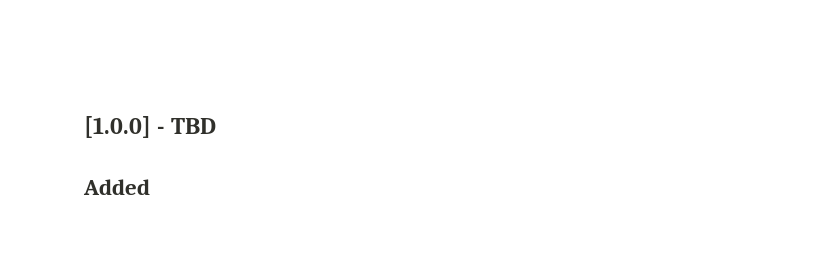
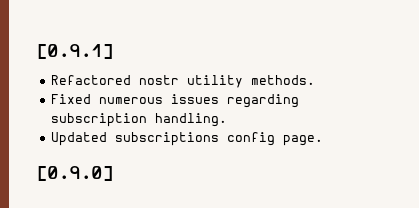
- [1.0.0] - TBD
- Added
+ [0.9.1]
+ Refactored nostr utility methods.
+ Fixed numerous issues regarding subscription handling.
+ Updated subscriptions config page.
+ [0.9.0]

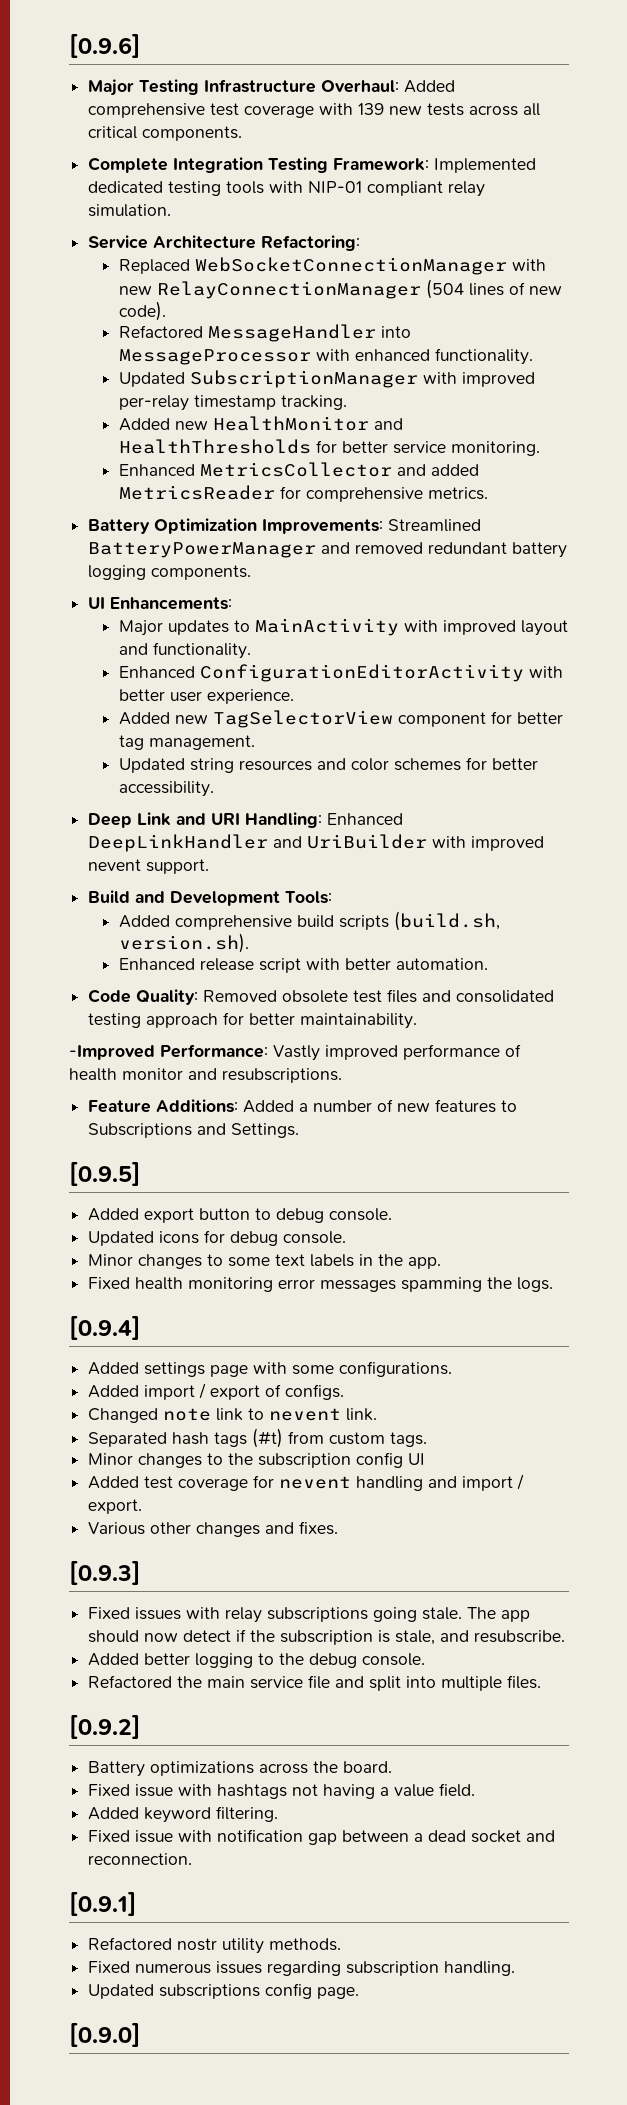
+ [0.9.6]
+ Major Testing Infrastructure Overhaul: Added comprehensive test coverage with 139 new tests across all critical components.
+ Complete Integration Testing Framework: Implemented dedicated testing tools with NIP-01 compliant relay simulation.
+ Service Architecture Refactoring:
+ Replaced WebSocketConnectionManager with new RelayConnectionManager (504 lines of new code).
+ Refactored MessageHandler into MessageProcessor with enhanced functionality.
+ Updated SubscriptionManager with improved per-relay timestamp tracking.
+ Added new HealthMonitor and HealthThresholds for better service monitoring.
+ Enhanced MetricsCollector and added MetricsReader for comprehensive metrics.
+ Battery Optimization Improvements: Streamlined BatteryPowerManager and removed redundant battery logging components.
+ UI Enhancements:
+ Major updates to MainActivity with improved layout and functionality.
+ Enhanced ConfigurationEditorActivity with better user experience.
+ Added new TagSelectorView component for better tag management.
+ Updated string resources and color schemes for better accessibility.
+ Deep Link and URI Handling: Enhanced DeepLinkHandler and UriBuilder with improved nevent support.
+ Build and Development Tools:
+ Added comprehensive build scripts (build.sh, version.sh).
+ Enhanced release script with better automation.
+ Code Quality: Removed obsolete test files and consolidated testing approach for better maintainability.
+ -Improved Performance: Vastly improved performance of health monitor and resubscriptions.
+ Feature Additions: Added a number of new features to Subscriptions and Settings.
+ [0.9.5]
+ Added export button to debug console.
+ Updated icons for debug console.
+ Minor changes to some text labels in the app.
+ Fixed health monitoring error messages spamming the logs.
+ [0.9.4]
+ Added settings page with some configurations.
+ Added import / export of configs.
+ Changed note link to nevent link.
+ Separated hash tags (#t) from custom tags.
+ Minor changes to the subscription config UI
+ Added test coverage for nevent handling and import / export.
+ Various other changes and fixes.
+ [0.9.3]
+ Fixed issues with relay subscriptions going stale. The app should now detect if the subscription is stale, and resubscribe.
+ Added better logging to the debug console.
+ Refactored the main service file and split into multiple files.
+ [0.9.2]
+ Battery optimizations across the board.
+ Fixed issue with hashtags not having a value field.
+ Added keyword filtering.
+ Fixed issue with notification gap between a dead socket and reconnection.

